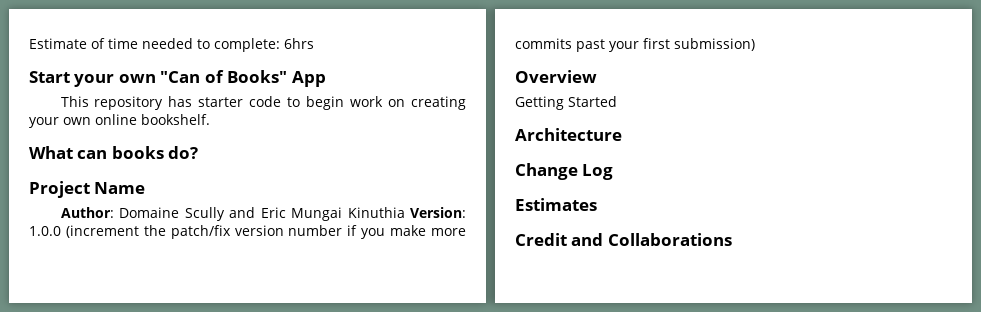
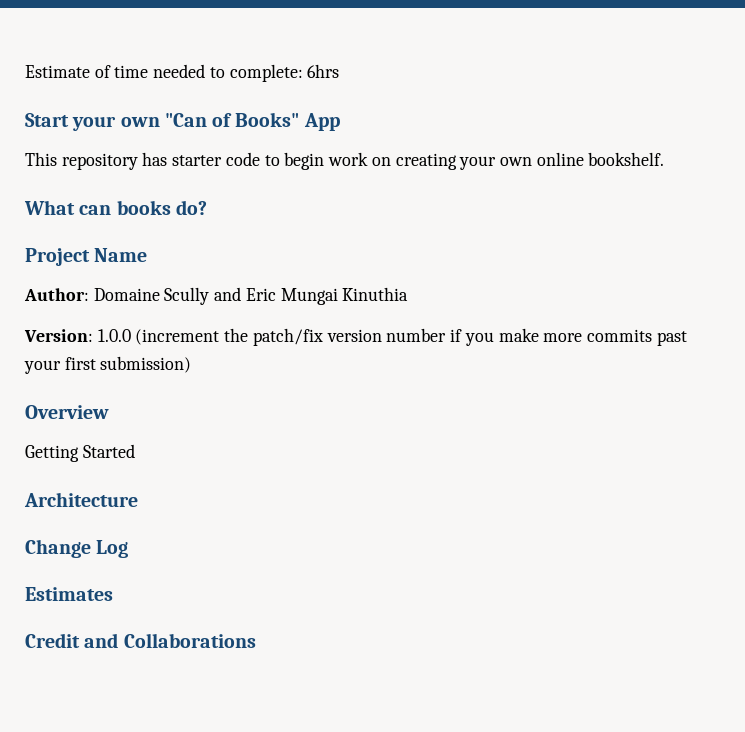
- Author: Domaine Scully and Eric Mungai Kinuthia Version: 1.0.0 (increment the patch/fix version number if you make more commits past your first submission)
+ Author: Domaine Scully and Eric Mungai Kinuthia
+ Version: 1.0.0 (increment the patch/fix version number if you make more commits past your first submission)

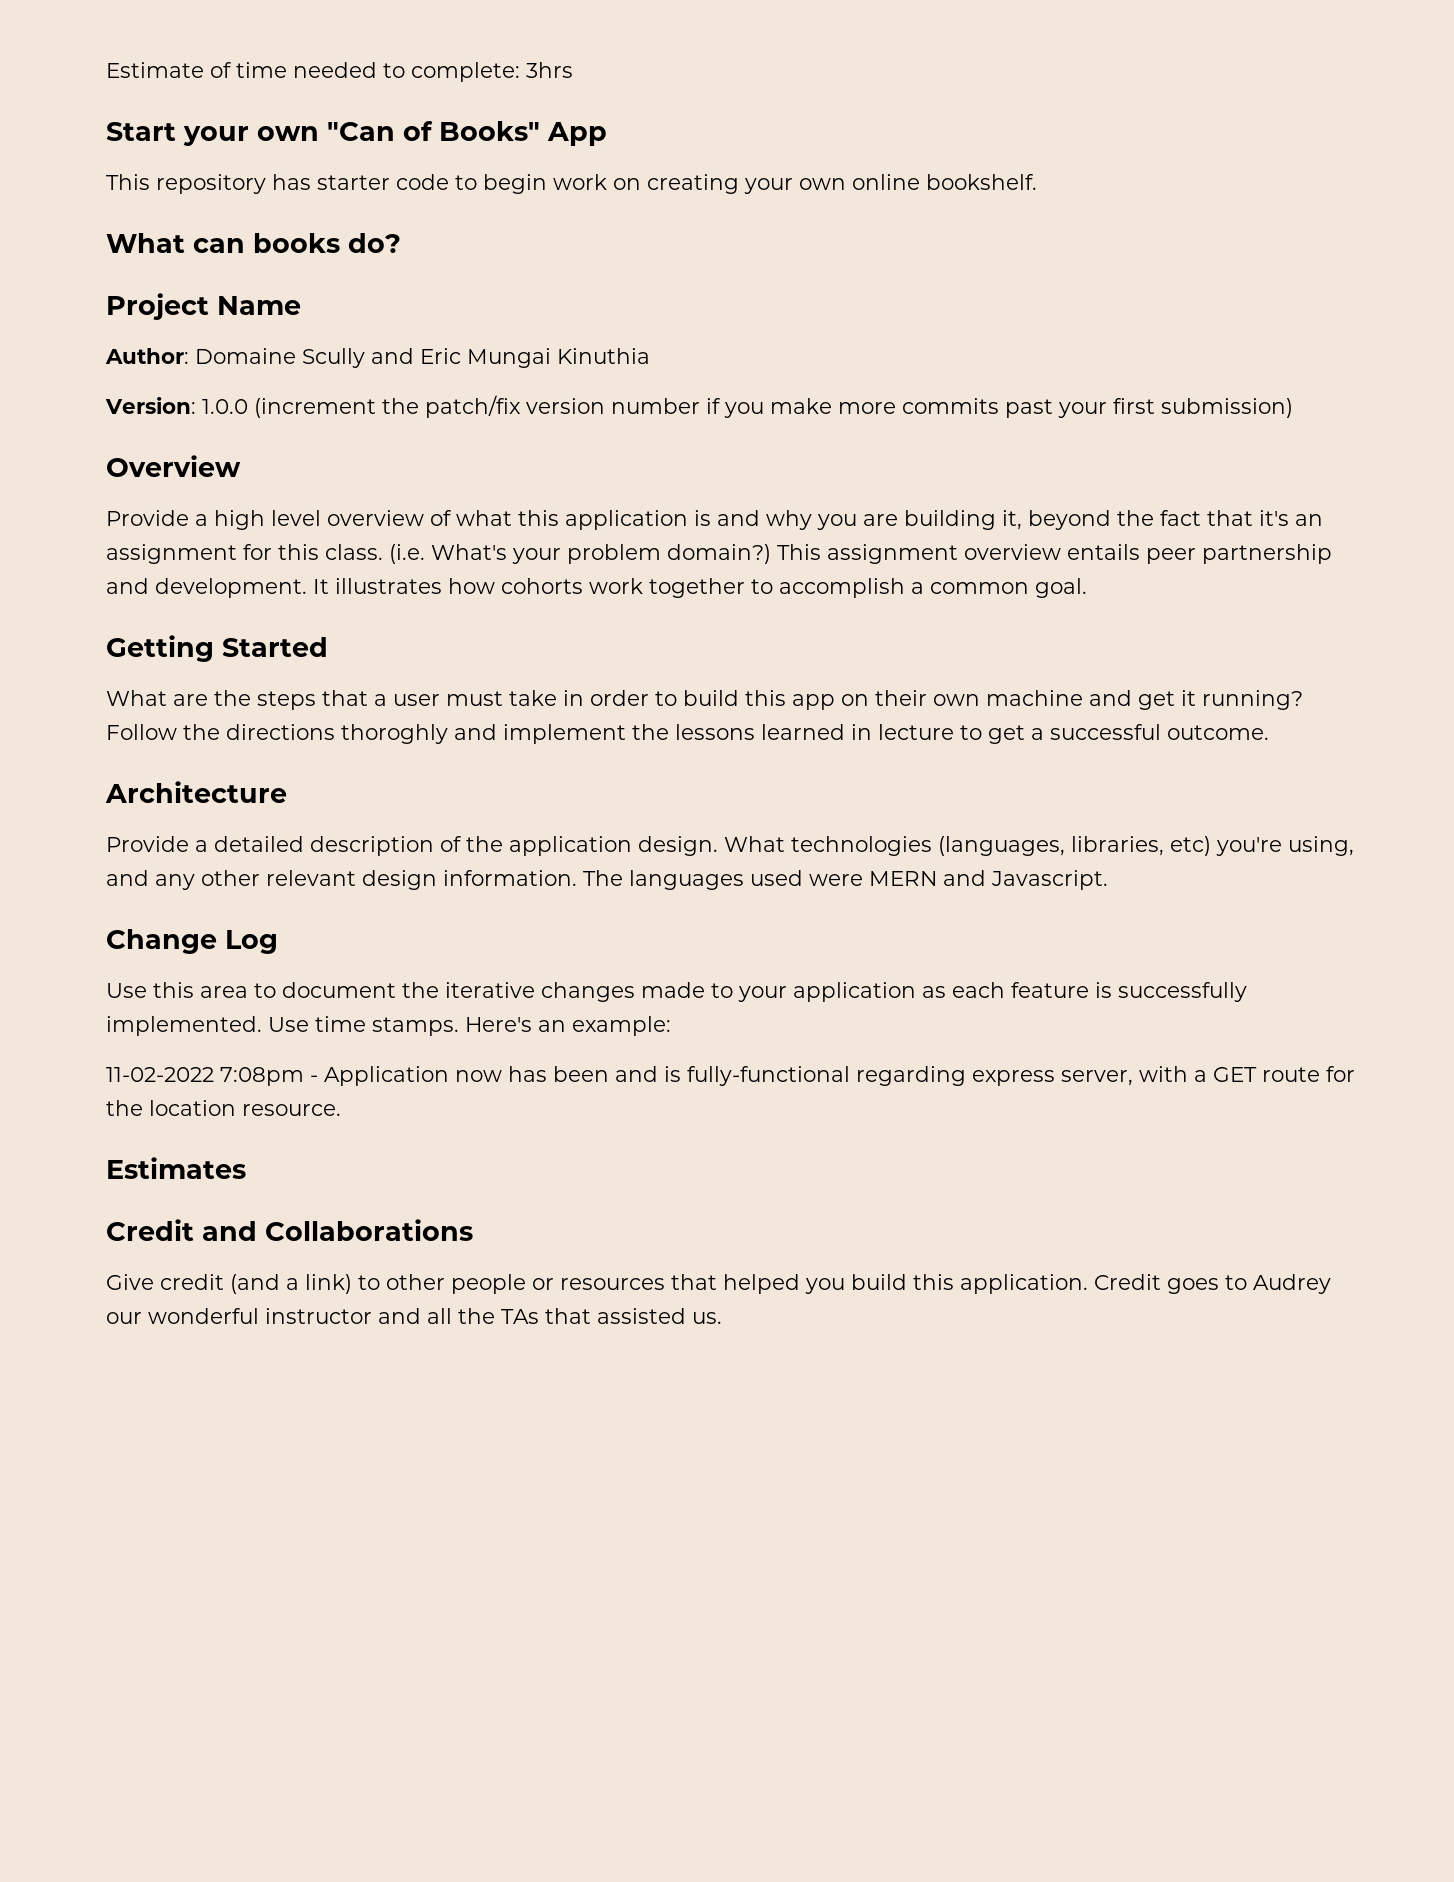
- Estimate of time needed to complete: 6hrs
+ Estimate of time needed to complete: 3hrs
+ Provide a high level overview of what this application is and why you are building it, beyond the fact that it's an assignment for this class. (i.e. What's your problem domain?) This assignment overview entails peer partnership and development. It illustrates how cohorts work together to accomplish a common goal.
  Getting Started
+ What are the steps that a user must take in order to build this app on their own machine and get it running? Follow the directions thoroghly and implement the lessons learned in lecture to get a successful outcome.
  Architecture
+ Provide a detailed description of the application design. What technologies (languages, libraries, etc) you're using, and any other relevant design information. The languages used were MERN and Javascript.
  Change Log
+ Use this area to document the iterative changes made to your application as each feature is successfully implemented. Use time stamps. Here's an example:
+ 11-02-2022 7:08pm - Application now has been and is fully-functional regarding express server, with a GET route for the location resource.
  Estimates
  Credit and Collaborations
+ Give credit (and a link) to other people or resources that helped you build this application. Credit goes to Audrey our wonderful instructor and all the TAs that assisted us.

